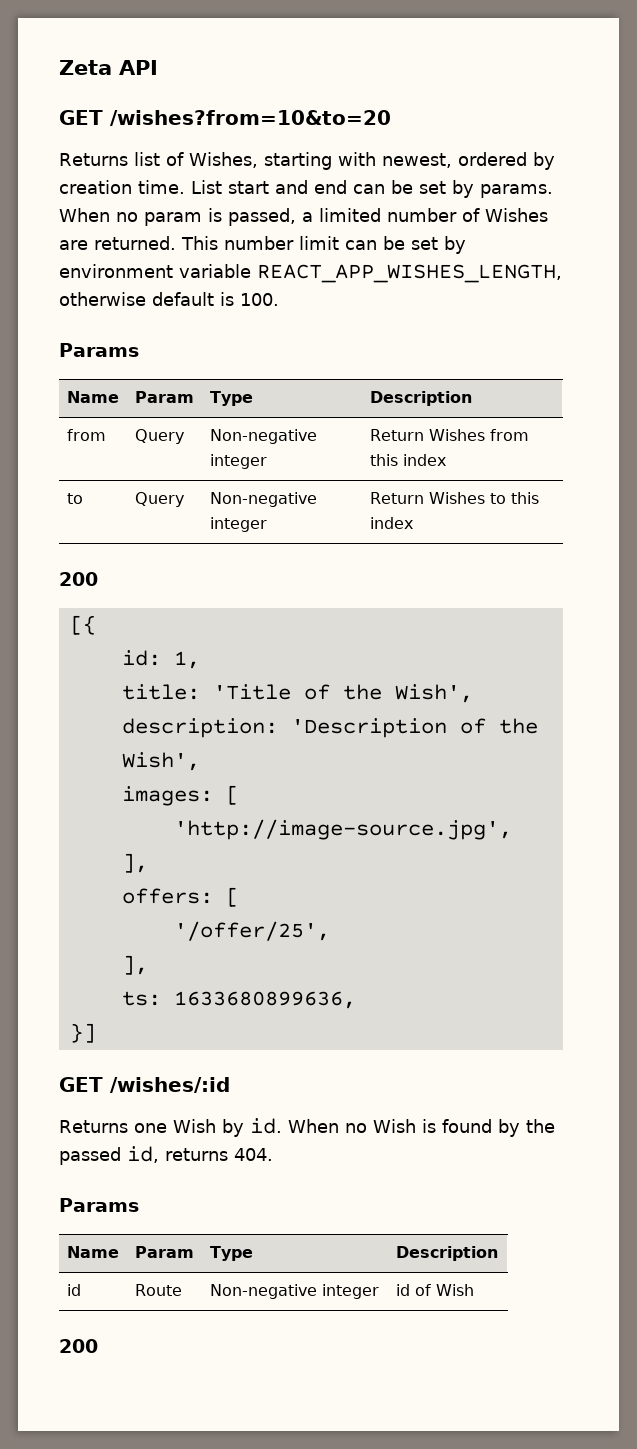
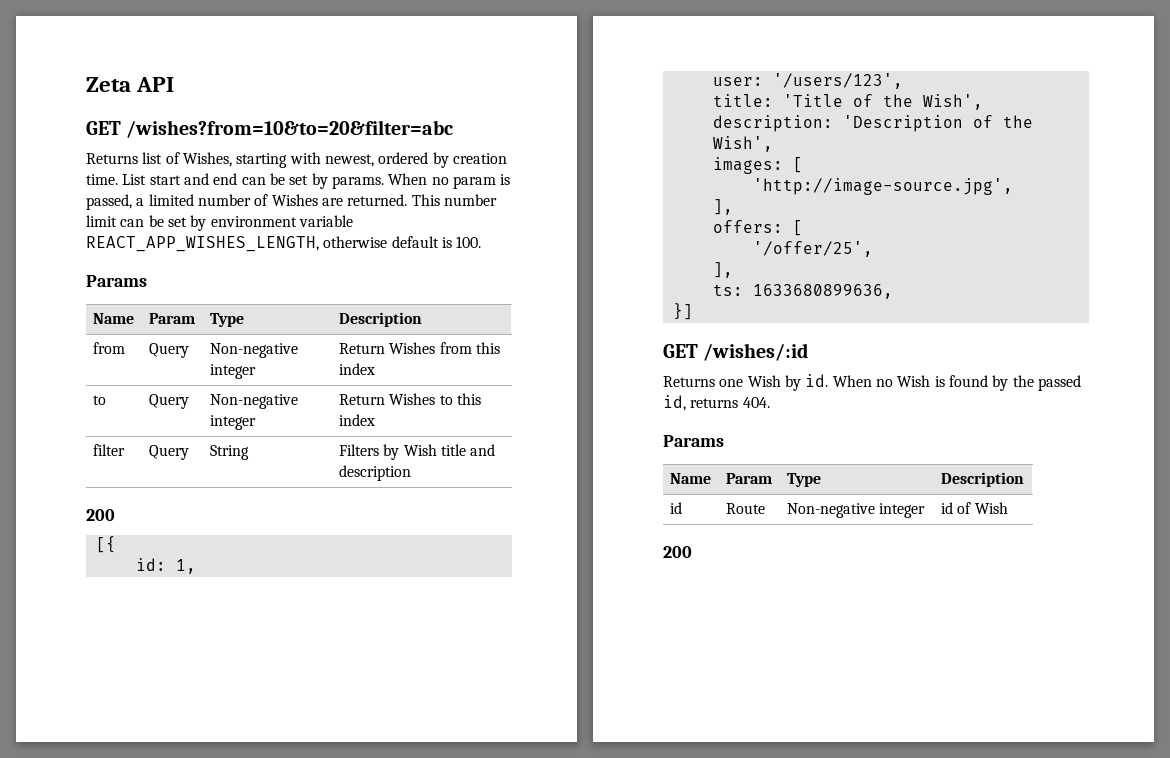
- GET /wishes?from=10&to=20
+ GET /wishes?from=10&to=20&filter=abc
+ filter | Query | String | Filters by Wish title and description
+ user: '/users/123',

